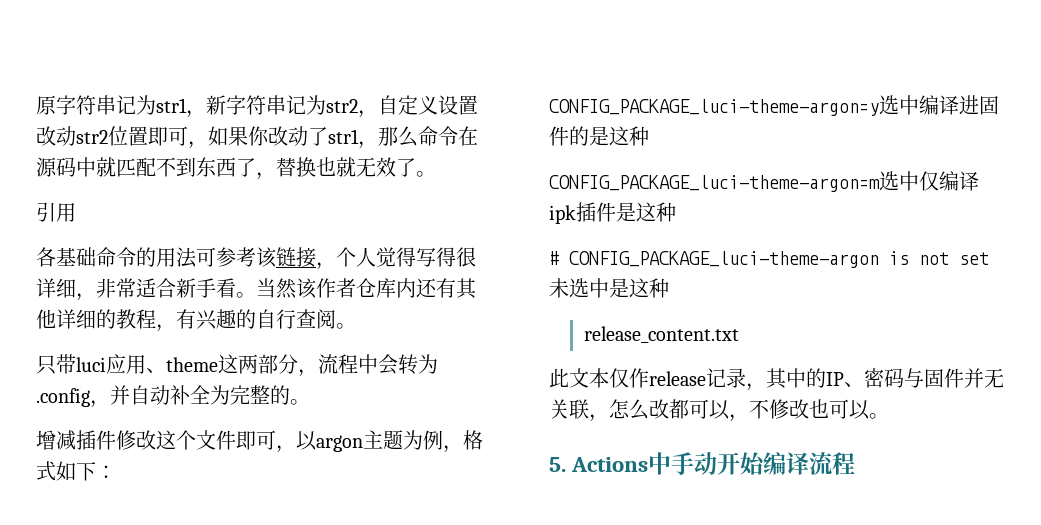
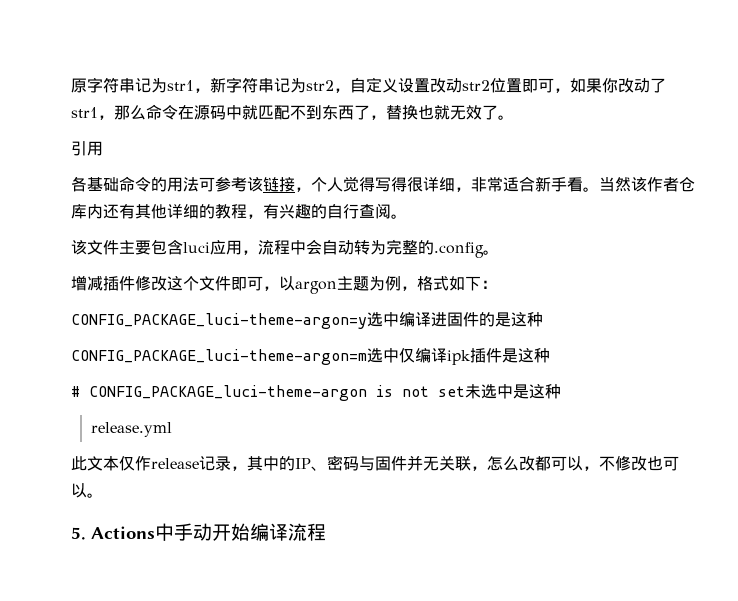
- 只带luci应用、theme这两部分，流程中会转为.config，并自动补全为完整的。
+ 该文件主要包含luci应用，流程中会自动转为完整的.config。
- release_content.txt
+ release.yml

